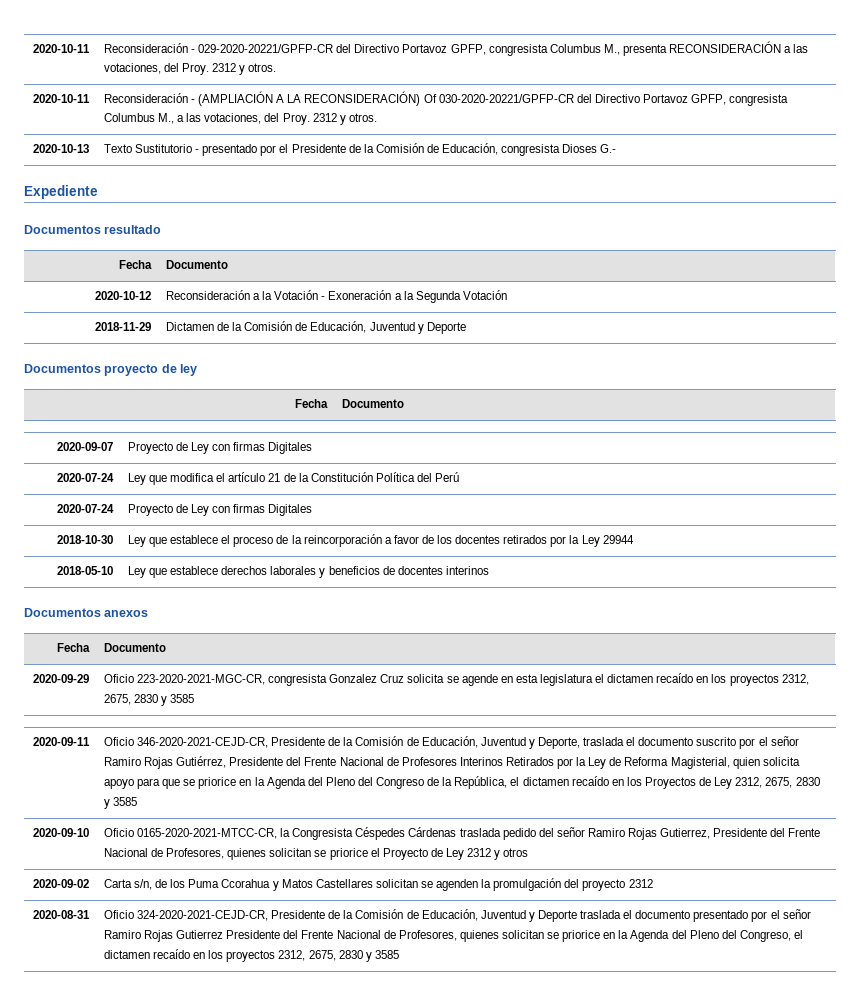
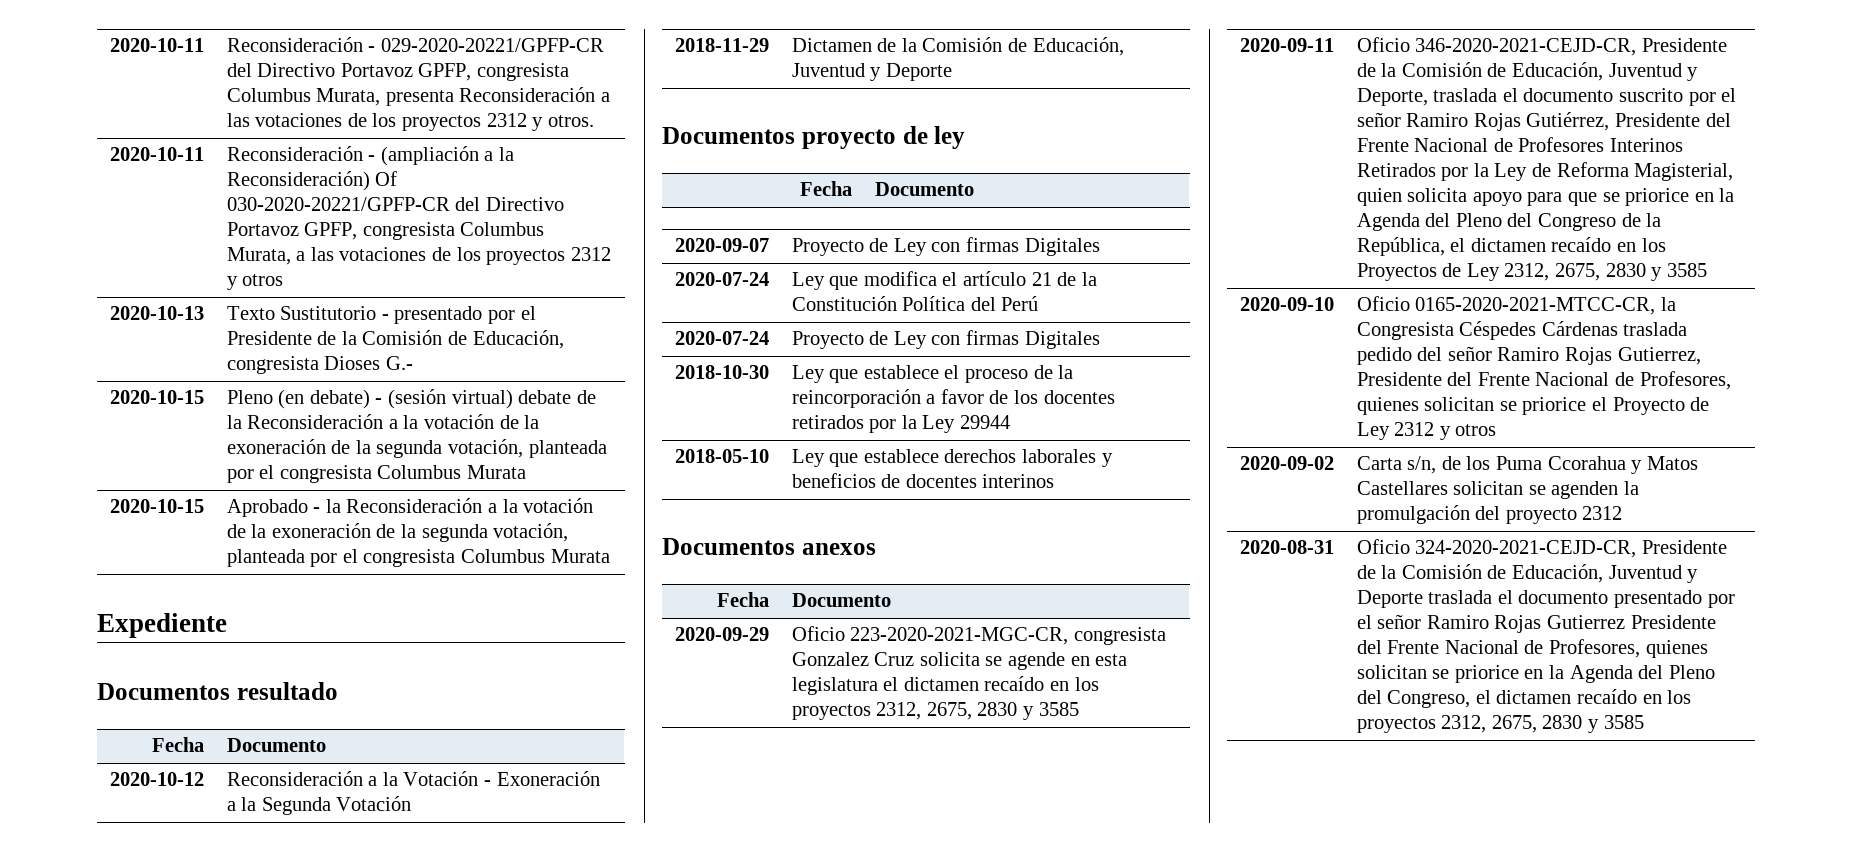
- 2020-10-11 | Reconsideración - 029-2020-20221/GPFP-CR del Directivo Portavoz GPFP, congresista Columbus M., presenta RECONSIDERACIÓN a las votaciones, del Proy. 2312 y otros.
+ 2020-10-11 | Reconsideración - 029-2020-20221/GPFP-CR del Directivo Portavoz GPFP, congresista Columbus Murata, presenta Reconsideración a las votaciones de los proyectos 2312 y otros.
- 2020-10-11 | Reconsideración - (AMPLIACIÓN A LA RECONSIDERACIÓN) Of 030-2020-20221/GPFP-CR del Directivo Portavoz GPFP, congresista Columbus M., a las votaciones, del Proy. 2312 y otros.
+ 2020-10-11 | Reconsideración - (ampliación a la Reconsideración) Of 030-2020-20221/GPFP-CR del Directivo Portavoz GPFP, congresista Columbus Murata, a las votaciones de los proyectos 2312 y otros
+ 2020-10-15 | Pleno (en debate) - (sesión virtual) debate de la Reconsideración a la votación de la exoneración de la segunda votación, planteada por el congresista Columbus Murata
+ 2020-10-15 | Aprobado - la Reconsideración a la votación de la exoneración de la segunda votación, planteada por el congresista Columbus Murata

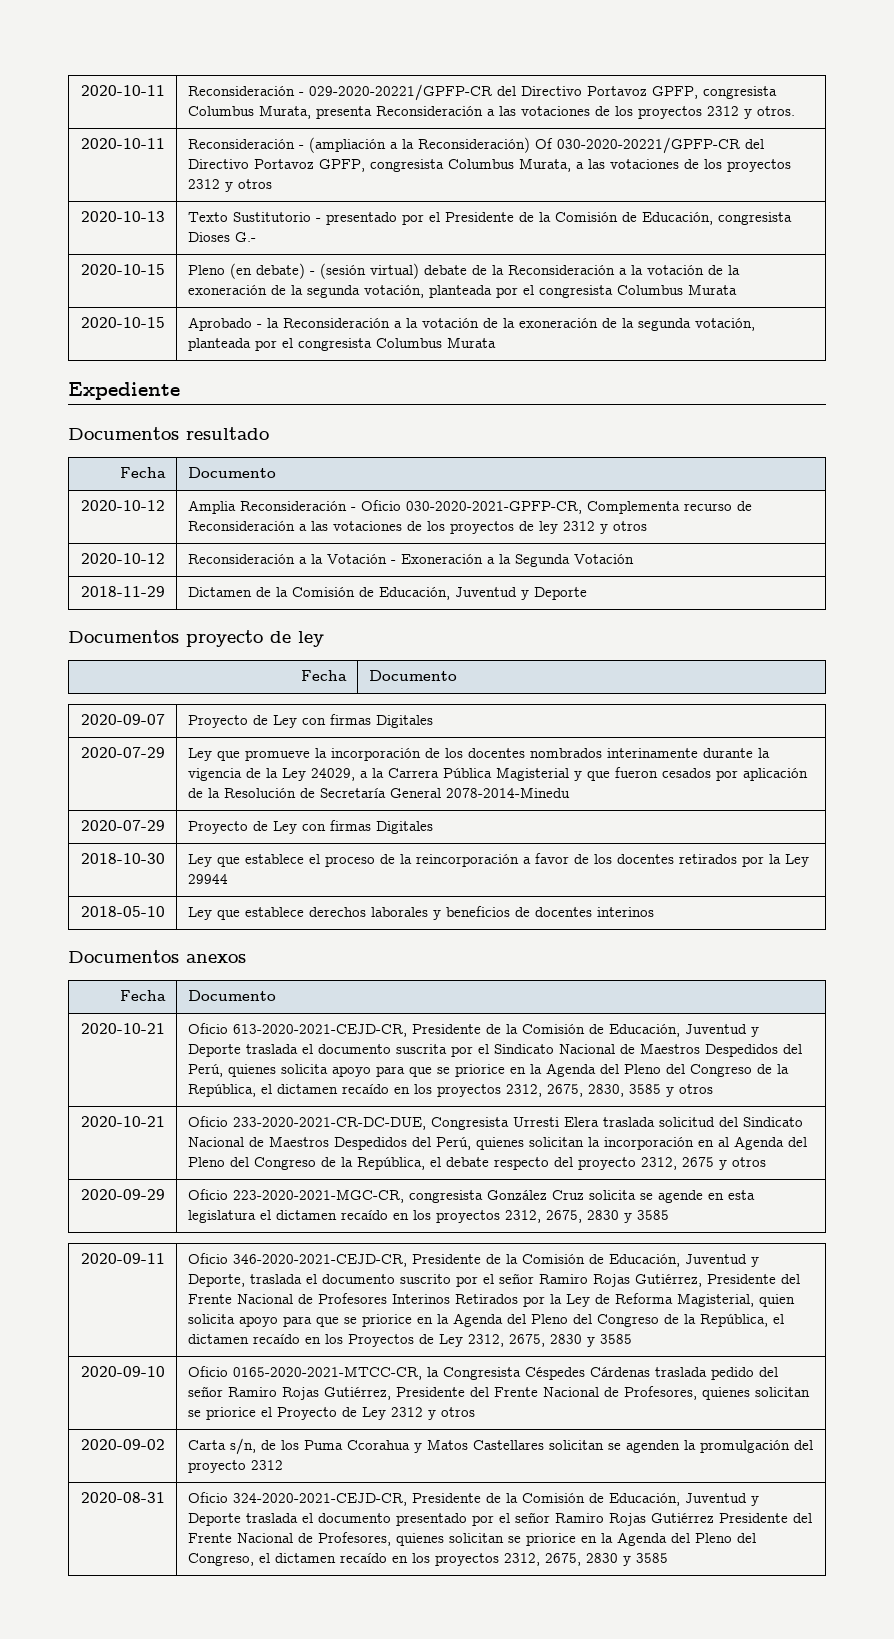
+ 2020-10-12 | Amplia Reconsideración - Oficio 030-2020-2021-GPFP-CR, Complementa recurso de Reconsideración a las votaciones de los proyectos de ley 2312 y otros
- 2020-07-24 | Ley que modifica el artículo 21 de la Constitución Política del Perú
- 2020-07-24 | Proyecto de Ley con firmas Digitales
+ 2020-07-29 | Ley que promueve la incorporación de los docentes nombrados interinamente durante la vigencia de la Ley 24029, a la Carrera Pública Magisterial y que fueron cesados por aplicación de la Resolución de Secretaría General 2078-2014-Minedu
+ 2020-07-29 | Proyecto de Ley con firmas Digitales
+ 2020-10-21 | Oficio 613-2020-2021-CEJD-CR, Presidente de la Comisión de Educación, Juventud y Deporte traslada el documento suscrita por el Sindicato Nacional de Maestros Despedidos del Perú, quienes solicita apoyo para que se priorice en la Agenda del Pleno del Congreso de la República, el dictamen recaído en los proyectos 2312, 2675, 2830, 3585 y otros
+ 2020-10-21 | Oficio 233-2020-2021-CR-DC-DUE, Congresista Urresti Elera traslada solicitud del Sindicato Nacional de Maestros Despedidos del Perú, quienes solicitan la incorporación en al Agenda del Pleno del Congreso de la República, el debate respecto del proyecto 2312, 2675 y otros
- 2020-09-29 | Oficio 223-2020-2021-MGC-CR, congresista Gonzalez Cruz solicita se agende en esta legislatura el dictamen recaído en los proyectos 2312, 2675, 2830 y 3585
+ 2020-09-29 | Oficio 223-2020-2021-MGC-CR, congresista González Cruz solicita se agende en esta legislatura el dictamen recaído en los proyectos 2312, 2675, 2830 y 3585
- 2020-09-10 | Oficio 0165-2020-2021-MTCC-CR, la Congresista Céspedes Cárdenas traslada pedido del señor Ramiro Rojas Gutierrez, Presidente del Frente Nacional de Profesores, quienes solicitan se priorice el Proyecto de Ley 2312 y otros
+ 2020-09-10 | Oficio 0165-2020-2021-MTCC-CR, la Congresista Céspedes Cárdenas traslada pedido del señor Ramiro Rojas Gutiérrez, Presidente del Frente Nacional de Profesores, quienes solicitan se priorice el Proyecto de Ley 2312 y otros
- Oficio 324-2020-2021-CEJD-CR, Presidente de la Comisión de Educación, Juventud y Deporte traslada el documento presentado por el señor Ramiro Rojas Gutierrez Presidente del Frente Nacional de Profesores, quienes solicitan se priorice en la Agenda del Pleno del Congreso, el dictamen recaído en los proyectos 2312, 2675, 2830 y 3585
+ Oficio 324-2020-2021-CEJD-CR, Presidente de la Comisión de Educación, Juventud y Deporte traslada el documento presentado por el señor Ramiro Rojas Gutiérrez Presidente del Frente Nacional de Profesores, quienes solicitan se priorice en la Agenda del Pleno del Congreso, el dictamen recaído en los proyectos 2312, 2675, 2830 y 3585

